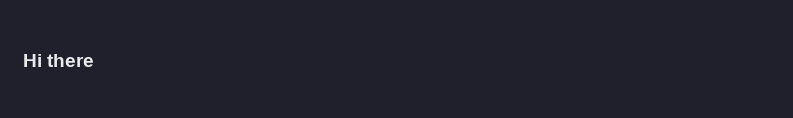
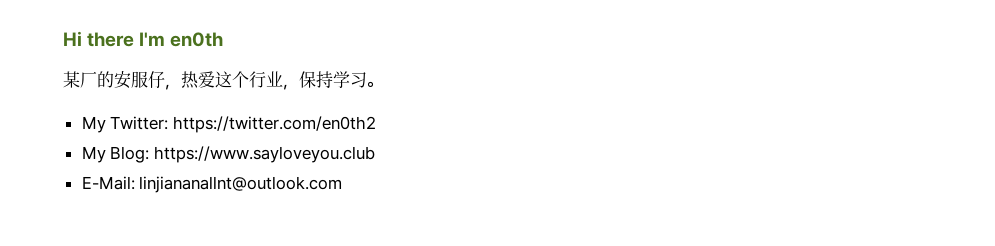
- Hi there
+ Hi there I'm en0th
+ 某厂的安服仔，热爱这个行业，保持学习。
+ My Twitter: https://twitter.com/en0th2
+ My Blog: https://www.sayloveyou.club
+ E-Mail: linjiananallnt@outlook.com

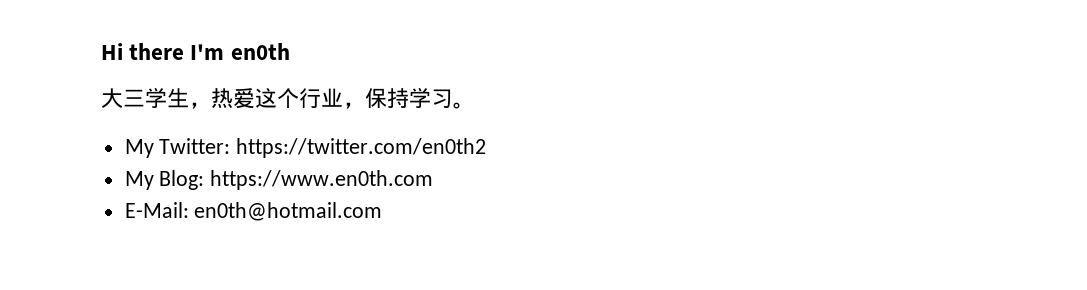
- 某厂的安服仔，热爱这个行业，保持学习。
+ 大三学生，热爱这个行业，保持学习。
- My Blog: https://www.sayloveyou.club
+ My Blog: https://www.en0th.com
- E-Mail: linjiananallnt@outlook.com
+ E-Mail: en0th@hotmail.com

